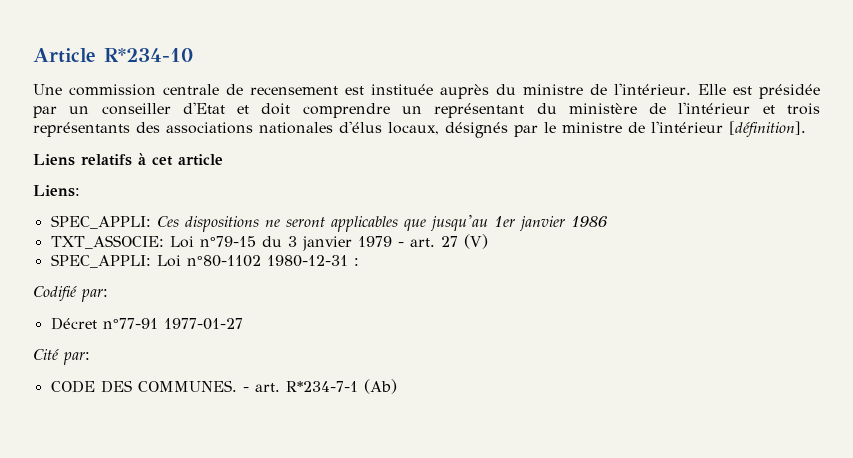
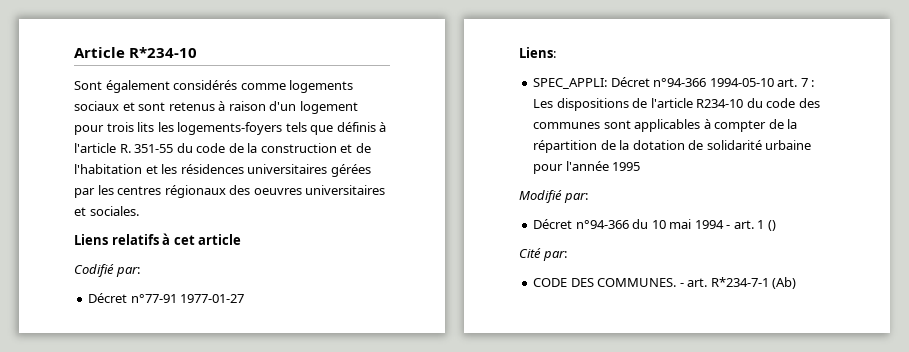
- Une commission centrale de recensement est instituée auprès du ministre de l'intérieur. Elle est présidée par un conseiller d'Etat et doit comprendre un représentant du ministère de l'intérieur et trois représentants des associations nationales d'élus locaux, désignés par le ministre de l'intérieur [définition].
+ Sont également considérés comme logements sociaux et sont retenus à raison d'un logement pour trois lits les logements-foyers tels que définis à l'article R. 351-55 du code de la construction et de l'habitation et les résidences universitaires gérées par les centres régionaux des oeuvres universitaires et sociales.
- Liens:
- SPEC_APPLI: Ces dispositions ne seront applicables que jusqu'au 1er janvier 1986
- TXT_ASSOCIE: Loi n°79-15 du 3 janvier 1979 - art. 27 (V)
- SPEC_APPLI: Loi n°80-1102 1980-12-31 :
+ Liens:
+ SPEC_APPLI: Décret n°94-366 1994-05-10 art. 7 : Les dispositions de l'article R234-10 du code des communes sont applicables à compter de la répartition de la dotation de solidarité urbaine pour l'année 1995
+ Modifié par:
+ Décret n°94-366 du 10 mai 1994 - art. 1 ()

